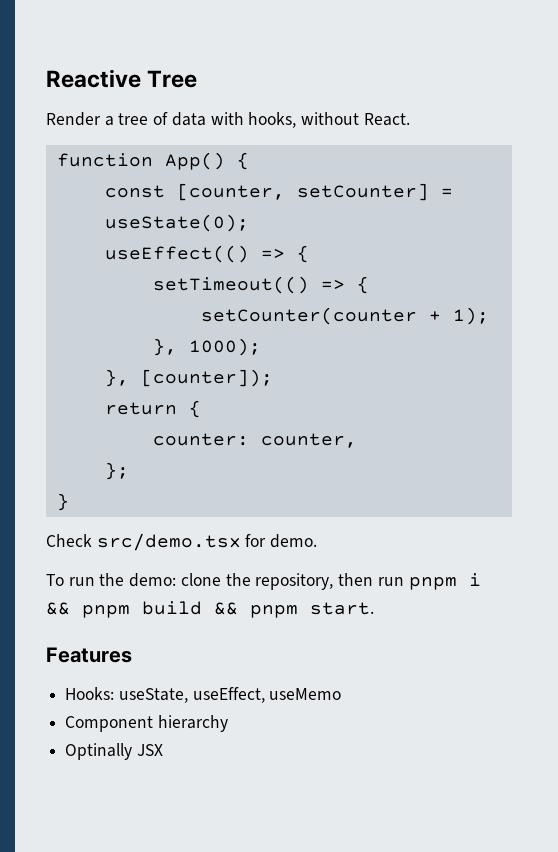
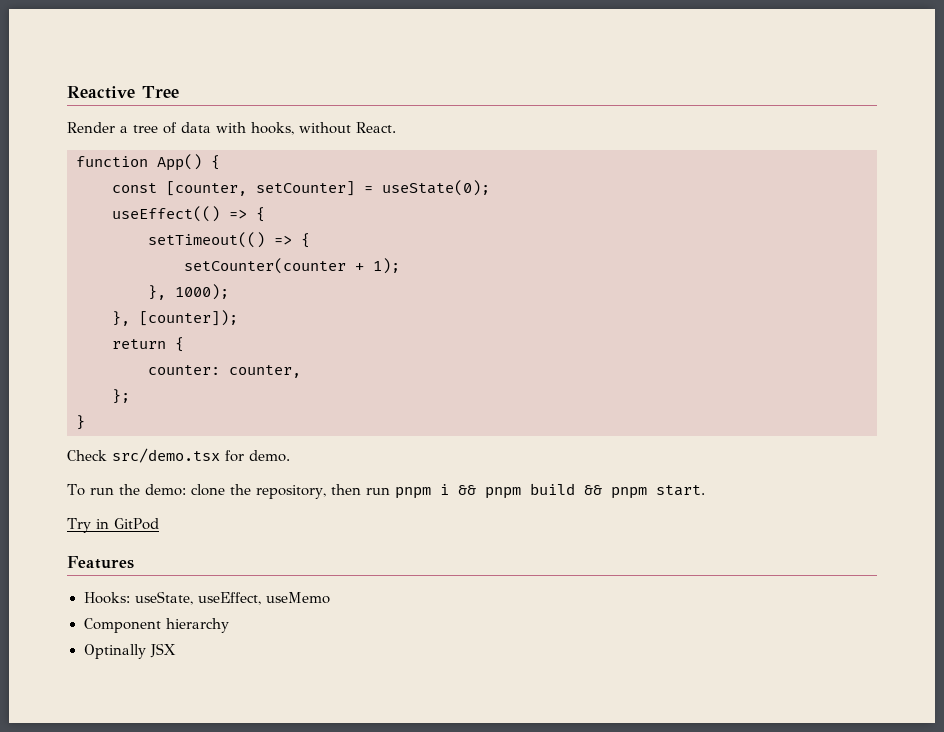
+ Try in GitPod

